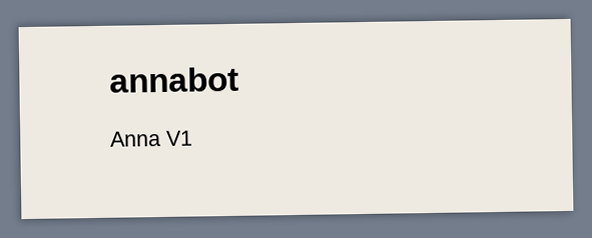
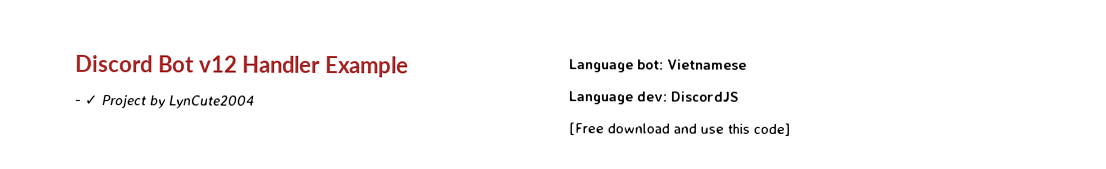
- annabot
- Anna V1
+ Discord Bot v12 Handler Example
+ - ✓ Project by LynCute2004
+ Language bot: Vietnamese
+ Language dev: DiscordJS
+ [Free download and use this code]

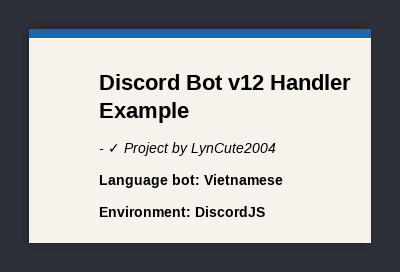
- Language dev: DiscordJS
+ Environment: DiscordJS
- [Free download and use this code]

